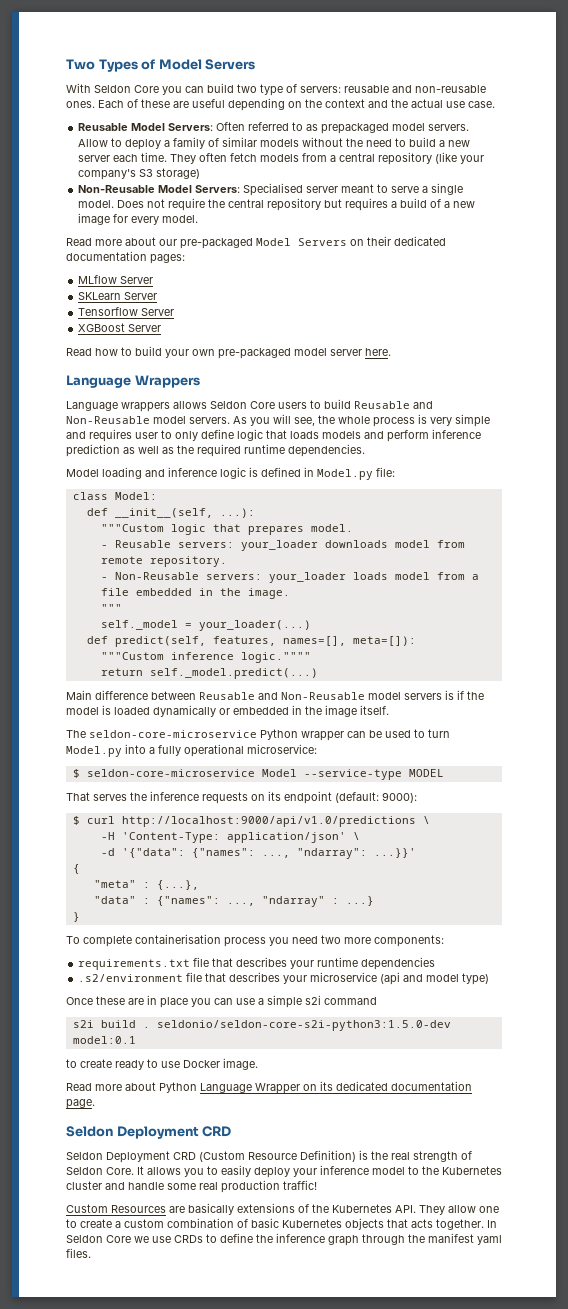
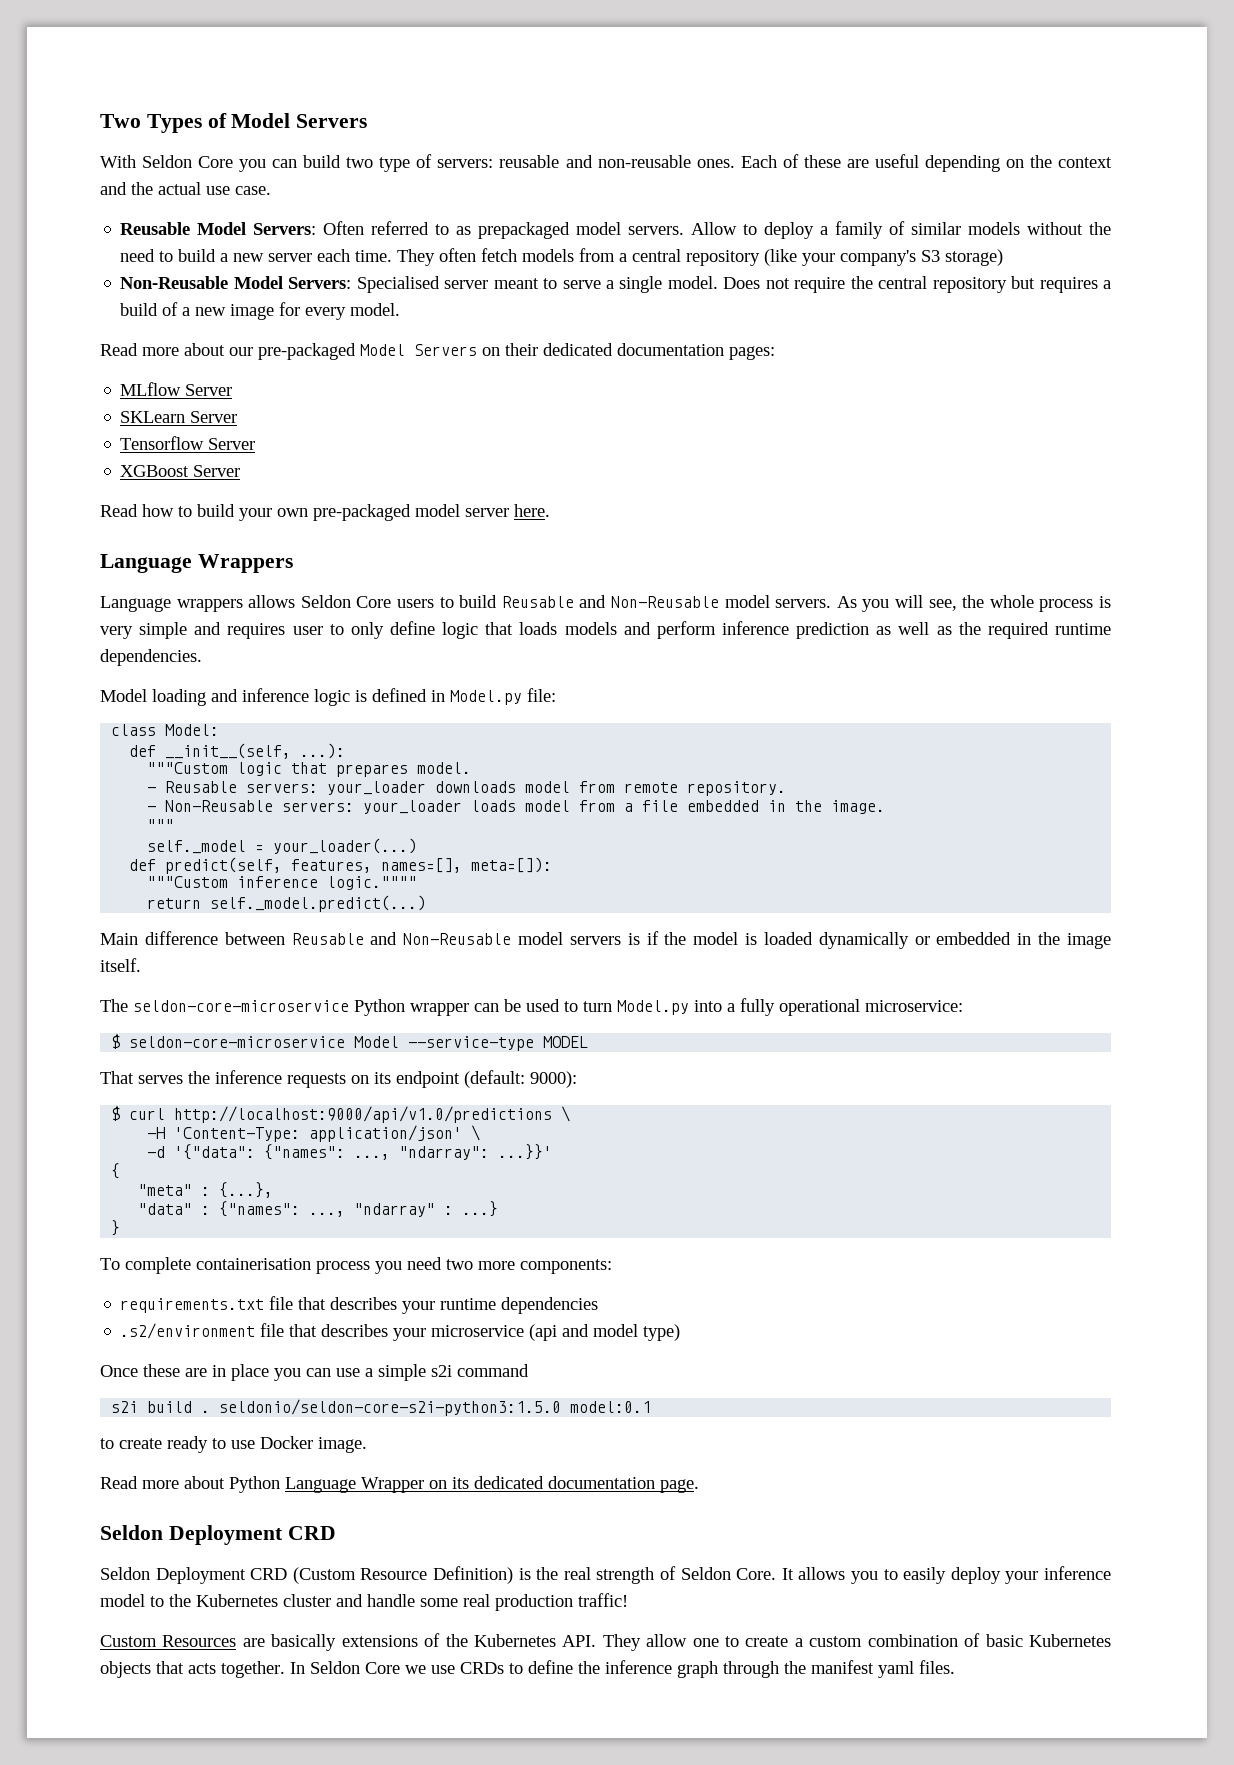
- s2i build . seldonio/seldon-core-s2i-python3:1.5.0-dev model:0.1
+ s2i build . seldonio/seldon-core-s2i-python3:1.5.0 model:0.1

